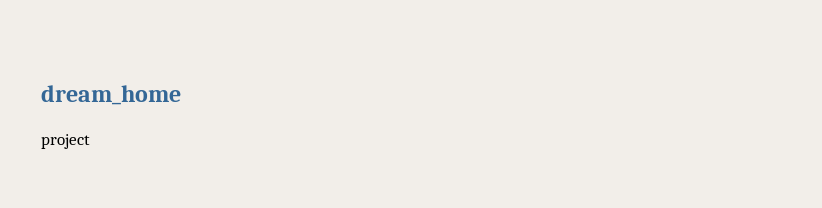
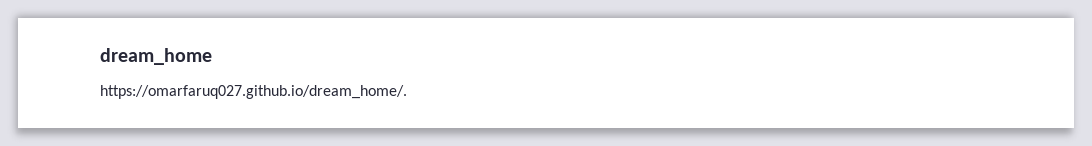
- project
+ https://omarfaruq027.github.io/dream_home/.

